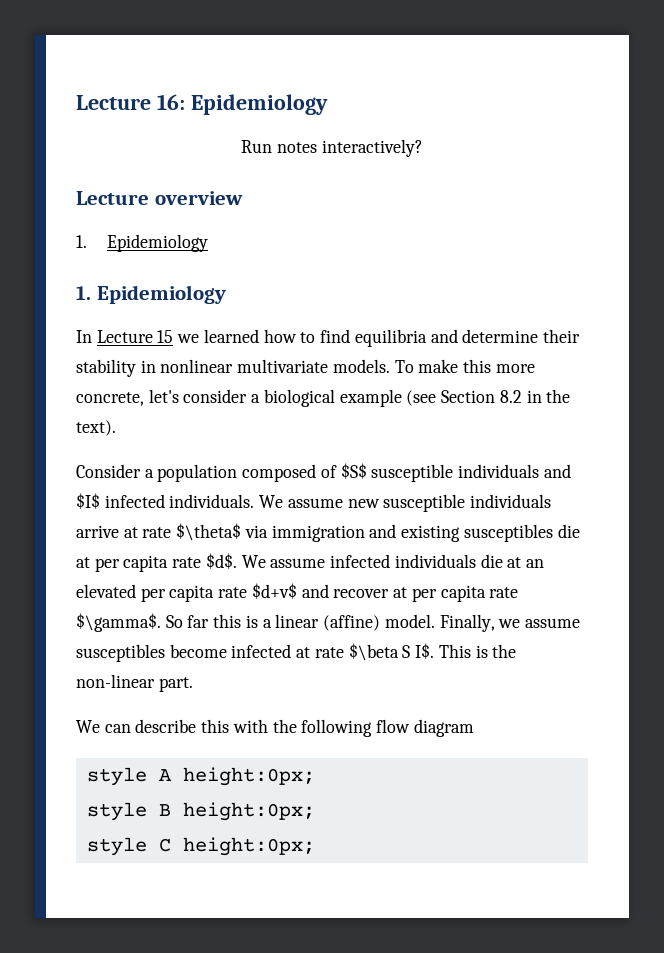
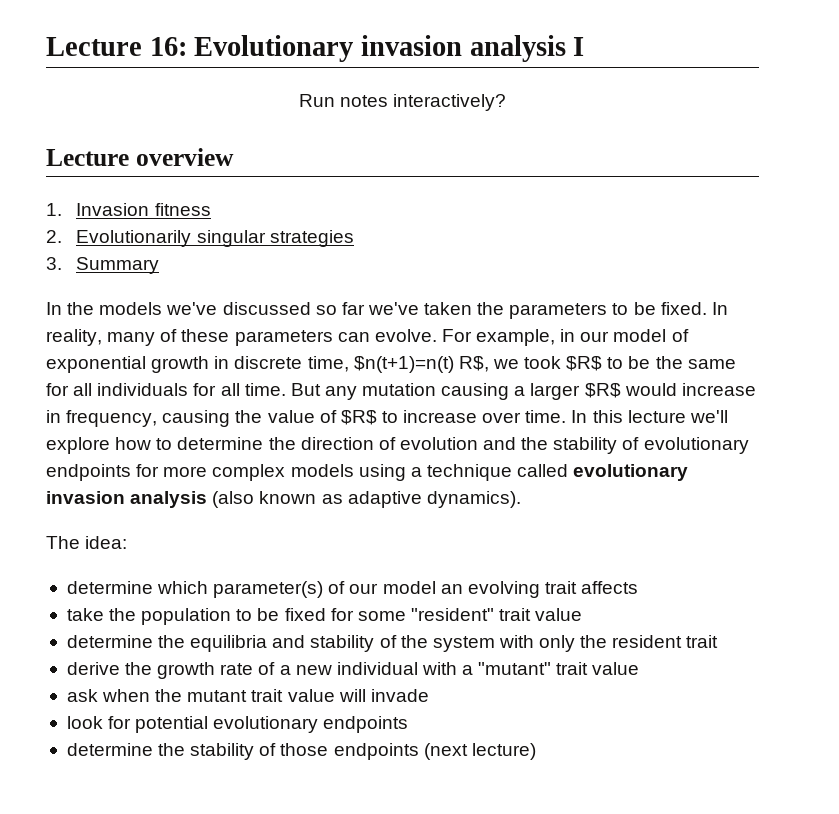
- Lecture 16: Epidemiology
+ Lecture 16: Evolutionary invasion analysis I
  Lecture overview
- 1. Epidemiology
- 1. Epidemiology
- In Lecture 15 we learned how to find equilibria and determine their stability in nonlinear multivariate models. To make this more concrete, let's consider a biological example (see Section 8.2 in the text).
- Consider a population composed of $S$ susceptible individuals and $I$ infected individuals. We assume new susceptible individuals arrive at rate $\theta$ via immigration and existing susceptibles die at per capita rate $d$. We assume infected individuals die at an elevated per capita rate $d+v$ and recover at per capita rate $\gamma$. So far this is a linear (affine) model. Finally, we assume susceptibles become infected at rate $\beta S I$. This is the non-linear part.
- We can describe this with the following flow diagram
- style A height:0px;
- style B height:0px;
- style C height:0px;
+ 1. Invasion fitness
+ 2. Evolutionarily singular strategies
+ 3. Summary
+ In the models we've discussed so far we've taken the parameters to be fixed. In reality, many of these parameters can evolve. For example, in our model of exponential growth in discrete time, $n(t+1)=n(t) R$, we took $R$ to be the same for all individuals for all time. But any mutation causing a larger $R$ would increase in frequency, causing the value of $R$ to increase over time. In this lecture we'll explore how to determine the direction of evolution and the stability of evolutionary endpoints for more complex models using a technique called evolutionary invasion analysis (also known as adaptive dynamics).
+ The idea:
+ determine which parameter(s) of our model an evolving trait affects
+ take the population to be fixed for some "resident" trait value
+ determine the equilibria and stability of the system with only the resident trait
+ derive the growth rate of a new individual with a "mutant" trait value
+ ask when the mutant trait value will invade
+ look for potential evolutionary endpoints
+ determine the stability of those endpoints (next lecture)

